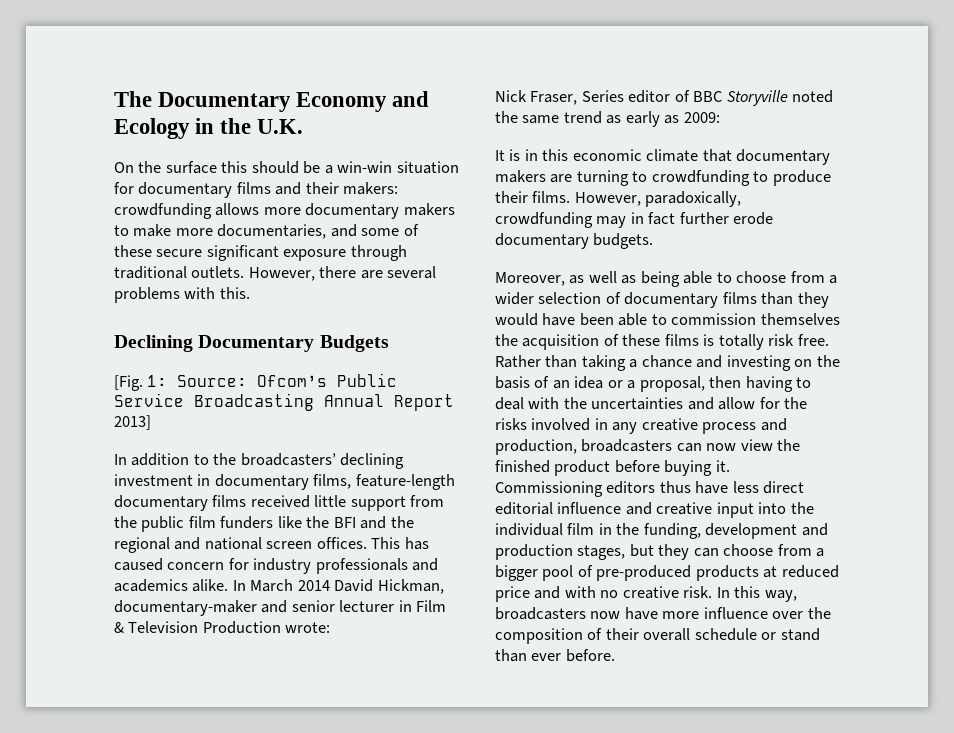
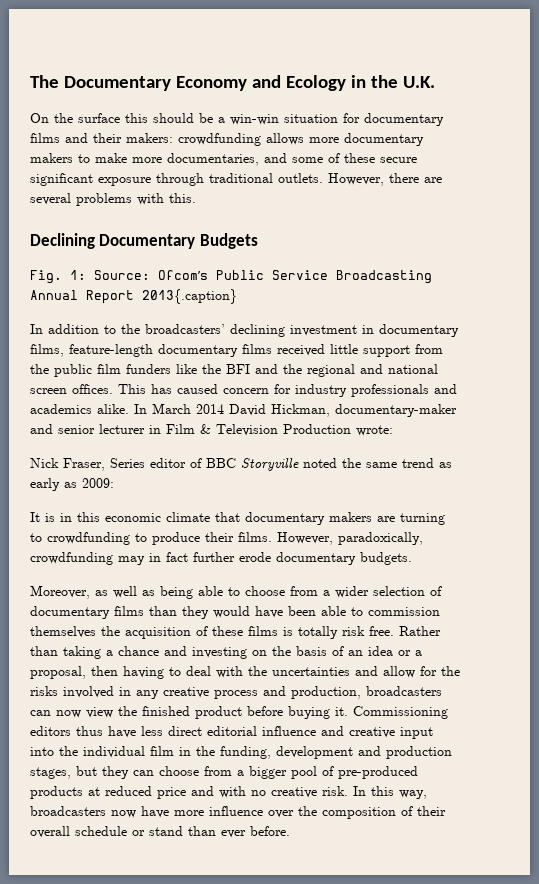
- [Fig. 1: Source: Ofcom’s Public Service Broadcasting Annual Report 2013]
+ Fig. 1: Source: Ofcom’s Public Service Broadcasting Annual Report 2013{.caption}

